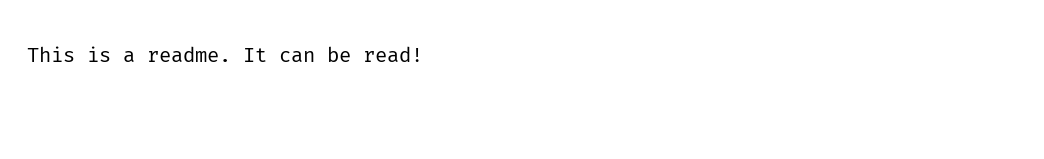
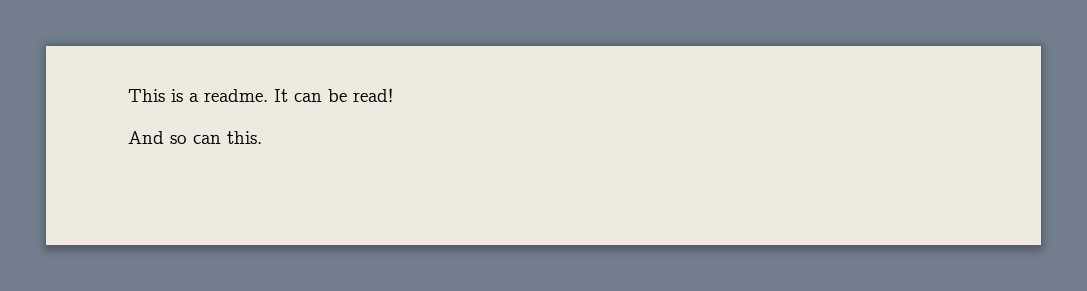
+ And so can this.

